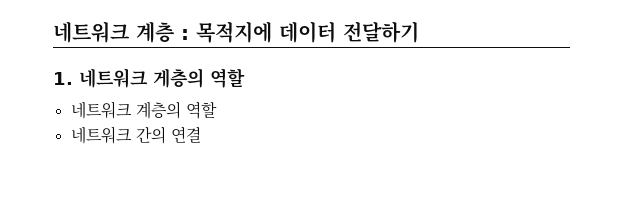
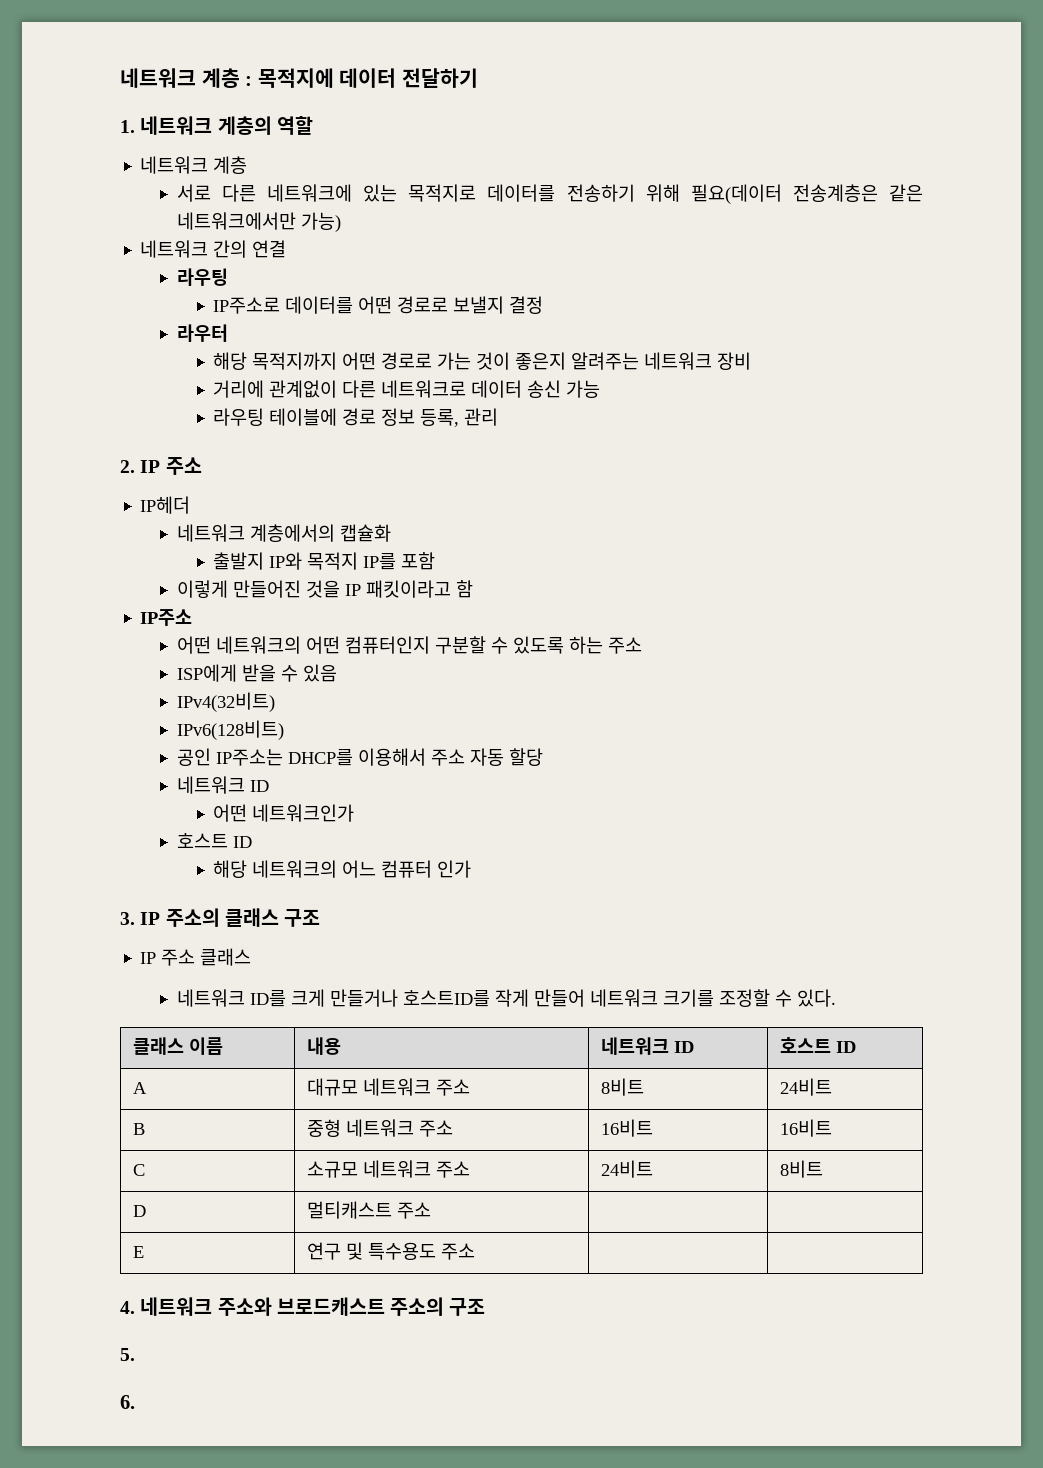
  1. 네트워크 게층의 역할
- 네트워크 계층의 역할
+ 네트워크 계층
+ 서로 다른 네트워크에 있는 목적지로 데이터를 전송하기 위해 필요(데이터 전송계층은 같은 네트워크에서만 가능)
  네트워크 간의 연결
+ 라우팅
+ IP주소로 데이터를 어떤 경로로 보낼지 결정
+ 라우터
+ 해당 목적지까지 어떤 경로로 가는 것이 좋은지 알려주는 네트워크 장비
+ 거리에 관계없이 다른 네트워크로 데이터 송신 가능
+ 라우팅 테이블에 경로 정보 등록, 관리
+ 2. IP 주소
+ IP헤더
+ 네트워크 계층에서의 캡슐화
+ 출발지 IP와 목적지 IP를 포함
+ 이렇게 만들어진 것을 IP 패킷이라고 함
+ IP주소
+ 어떤 네트워크의 어떤 컴퓨터인지 구분할 수 있도록 하는 주소
+ ISP에게 받을 수 있음
+ IPv4(32비트)
+ IPv6(128비트)
+ 공인 IP주소는 DHCP를 이용해서 주소 자동 할당
+ 네트워크 ID
+ 어떤 네트워크인가
+ 호스트 ID
+ 해당 네트워크의 어느 컴퓨터 인가
+ 3. IP 주소의 클래스 구조
+ IP 주소 클래스
+ 네트워크 ID를 크게 만들거나 호스트ID를 작게 만들어 네트워크 크기를 조정할 수 있다.
+ 클래스 이름 | 내용 | 네트워크 ID | 호스트 ID
+ A | 대규모 네트워크 주소 | 8비트 | 24비트
+ B | 중형 네트워크 주소 | 16비트 | 16비트
+ C | 소규모 네트워크 주소 | 24비트 | 8비트
+ D | 멀티캐스트 주소 | |
+ E | 연구 및 특수용도 주소 | |
+ 4. 네트워크 주소와 브로드캐스트 주소의 구조
+ 5.
+ 6.

